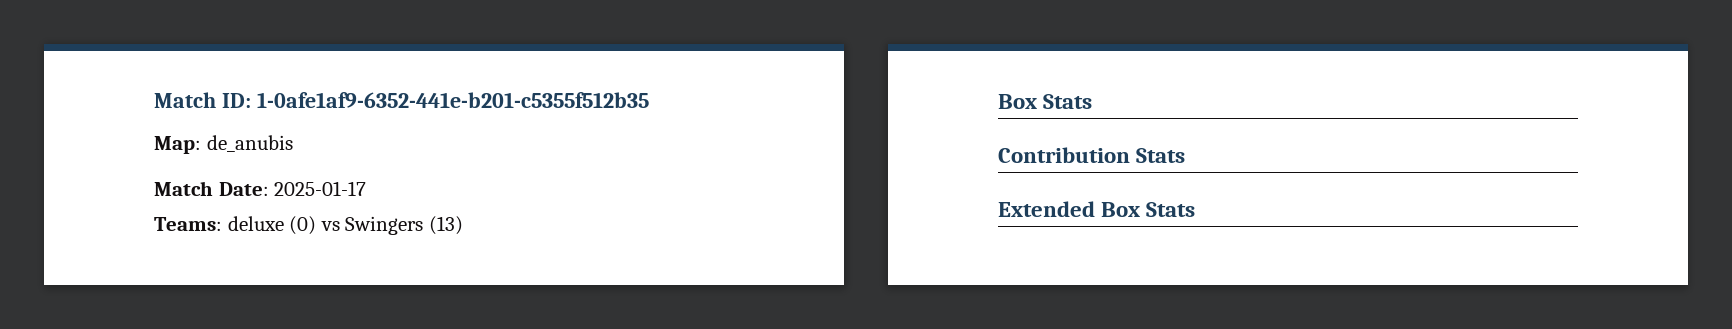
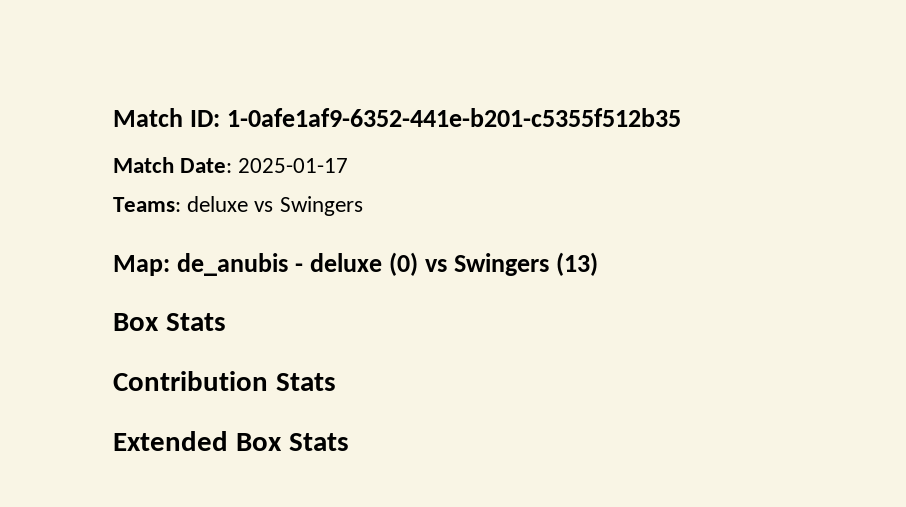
- Map: de_anubis
- Teams: deluxe (0) vs Swingers (13)
+ Teams: deluxe vs Swingers
+ Map: de_anubis - deluxe (0) vs Swingers (13)

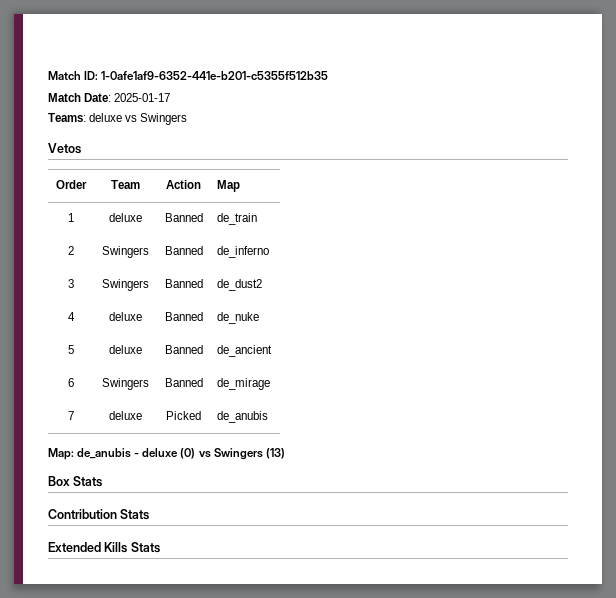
+ Vetos
+ Order | Team | Action | Map
+ 1 | deluxe | Banned | de_train
+ 2 | Swingers | Banned | de_inferno
+ 3 | Swingers | Banned | de_dust2
+ 4 | deluxe | Banned | de_nuke
+ 5 | deluxe | Banned | de_ancient
+ 6 | Swingers | Banned | de_mirage
+ 7 | deluxe | Picked | de_anubis
- Extended Box Stats
+ Extended Kills Stats

